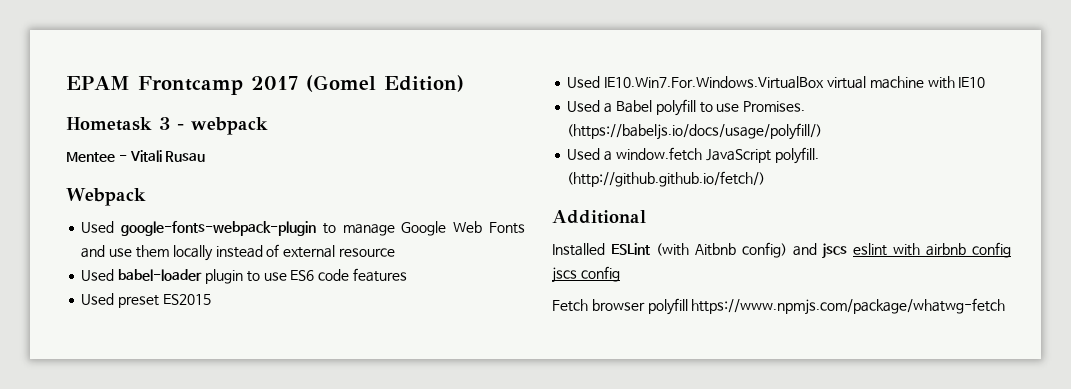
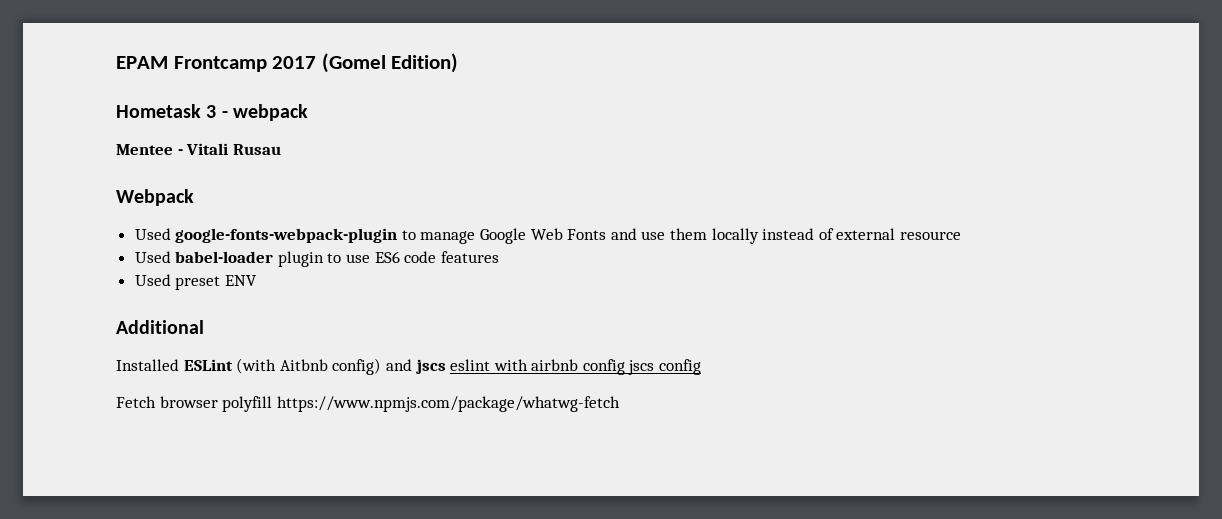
- Used preset ES2015
- Used IE10.Win7.For.Windows.VirtualBox virtual machine with IE10
- Used a Babel polyfill to use Promises. (https://babeljs.io/docs/usage/polyfill/)
- Used a window.fetch JavaScript polyfill. (http://github.github.io/fetch/)
+ Used preset ENV

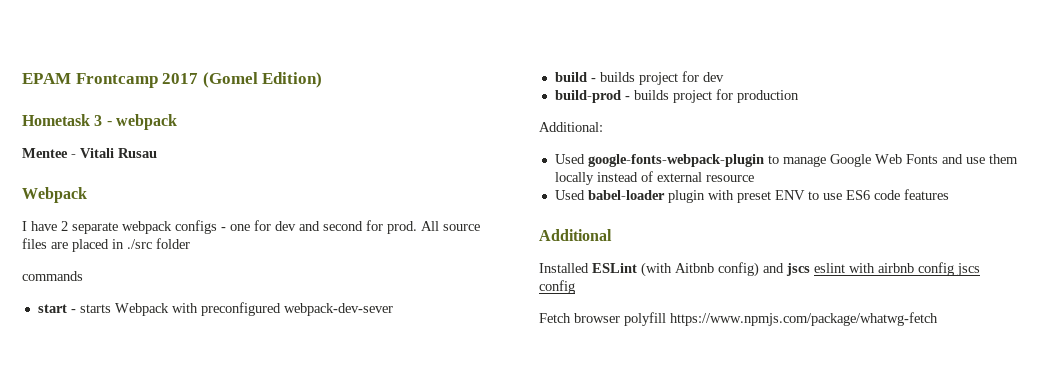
+ I have 2 separate webpack configs - one for dev and second for prod. All source files are placed in ./src folder
+ commands
+ start - starts Webpack with preconfigured webpack-dev-sever
+ build - builds project for dev
+ build-prod - builds project for production
+ Additional:
- Used babel-loader plugin to use ES6 code features
+ Used babel-loader plugin with preset ENV to use ES6 code features
- Used preset ENV

